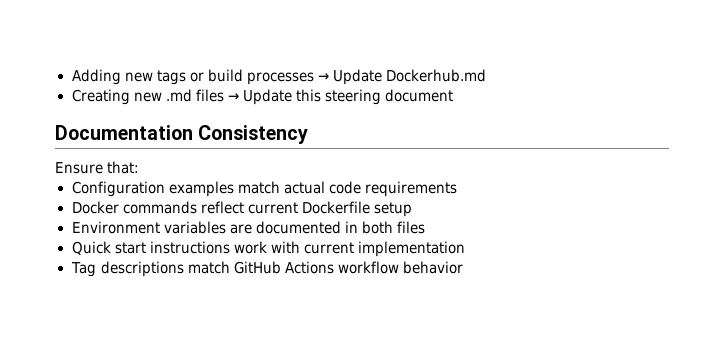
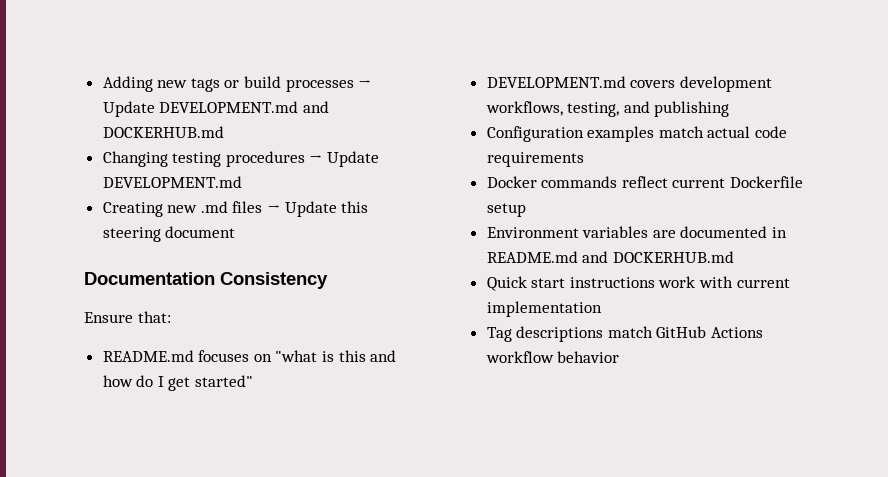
- Adding new tags or build processes → Update Dockerhub.md
+ Adding new tags or build processes → Update DEVELOPMENT.md and DOCKERHUB.md
+ Changing testing procedures → Update DEVELOPMENT.md
+ README.md focuses on "what is this and how do I get started"
+ DEVELOPMENT.md covers development workflows, testing, and publishing
- Environment variables are documented in both files
+ Environment variables are documented in README.md and DOCKERHUB.md

